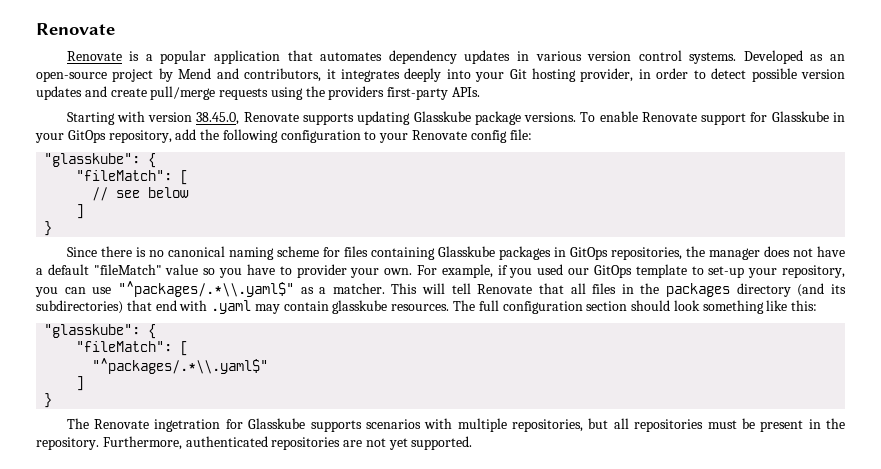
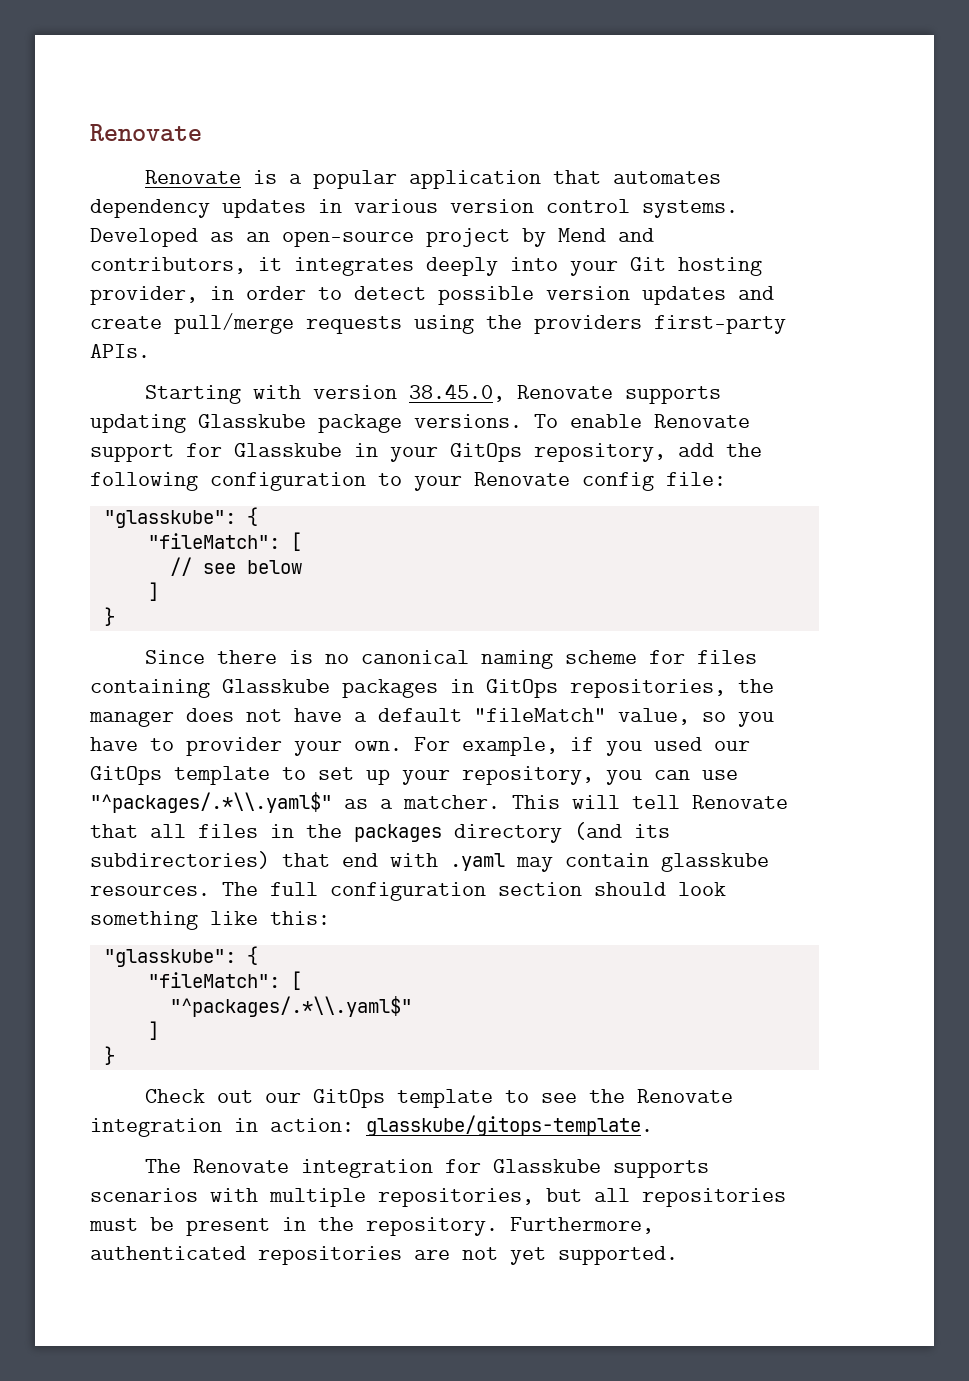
- Since there is no canonical naming scheme for files containing Glasskube packages in GitOps repositories, the manager does not have a default "fileMatch" value so you have to provider your own.
+ Since there is no canonical naming scheme for files containing Glasskube packages in GitOps repositories, the manager does not have a default "fileMatch" value, so you have to provider your own.
- For example, if you used our GitOps template to set-up your repository, you can use "^packages/.*\\.yaml$" as a matcher.
+ For example, if you used our GitOps template to set up your repository, you can use "^packages/.*\\.yaml$" as a matcher.
+ Check out our GitOps template to see the Renovate integration in action: glasskube/gitops-template.
- The Renovate ingetration for Glasskube supports scenarios with multiple repositories, but all repositories must be present in the repository.
+ The Renovate integration for Glasskube supports scenarios with multiple repositories, but all repositories must be present in the repository.

